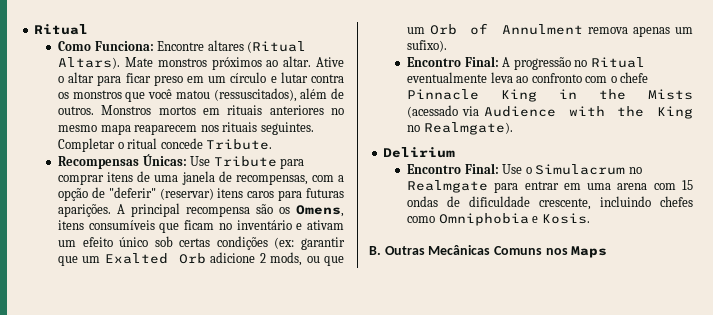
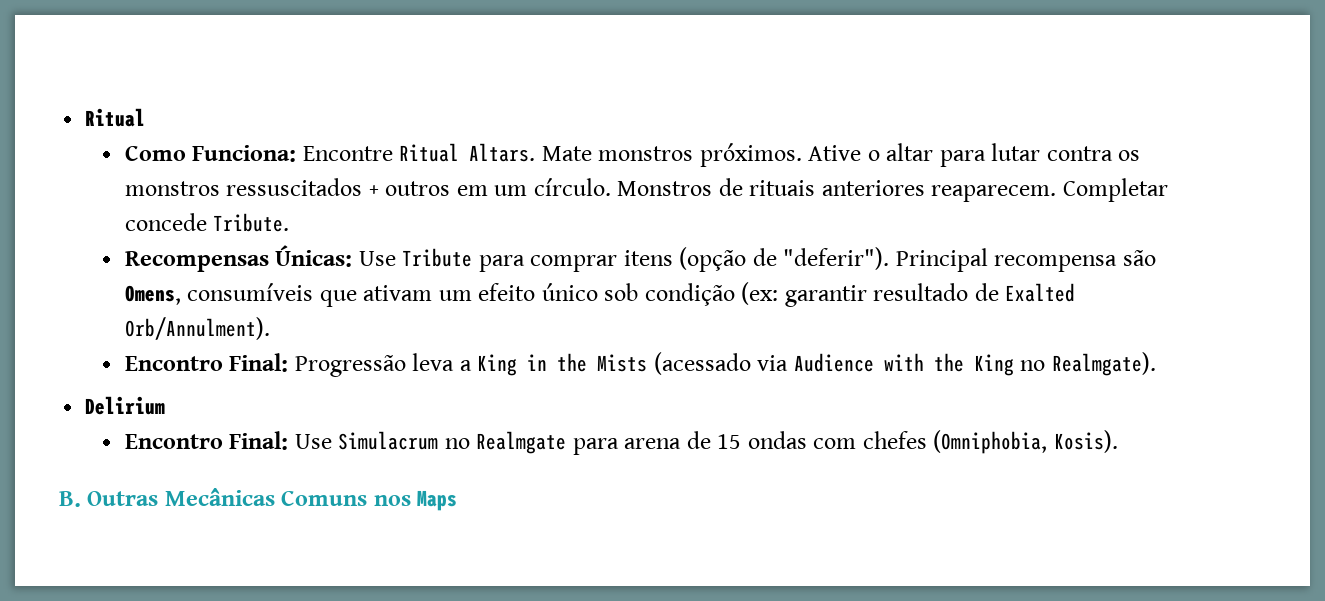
- Como Funciona: Encontre altares (Ritual Altars). Mate monstros próximos ao altar. Ative o altar para ficar preso em um círculo e lutar contra os monstros que você matou (ressuscitados), além de outros. Monstros mortos em rituais anteriores no mesmo mapa reaparecem nos rituais seguintes. Completar o ritual concede Tribute.
+ Como Funciona: Encontre Ritual Altars. Mate monstros próximos. Ative o altar para lutar contra os monstros ressuscitados + outros em um círculo. Monstros de rituais anteriores reaparecem. Completar concede Tribute.
- Recompensas Únicas: Use Tribute para comprar itens de uma janela de recompensas, com a opção de "deferir" (reservar) itens caros para futuras aparições. A principal recompensa são os Omens, itens consumíveis que ficam no inventário e ativam um efeito único sob certas condições (ex: garantir que um Exalted Orb adicione 2 mods, ou que um Orb of Annulment remova apenas um sufixo).
- Encontro Final: A progressão no Ritual eventualmente leva ao confronto com o chefe Pinnacle King in the Mists (acessado via Audience with the King no Realmgate).
+ Recompensas Únicas: Use Tribute para comprar itens (opção de "deferir"). Principal recompensa são Omens, consumíveis que ativam um efeito único sob condição (ex: garantir resultado de Exalted Orb/Annulment).
+ Encontro Final: Progressão leva a King in the Mists (acessado via Audience with the King no Realmgate).
- Encontro Final: Use o Simulacrum no Realmgate para entrar em uma arena com 15 ondas de dificuldade crescente, incluindo chefes como Omniphobia e Kosis.
+ Encontro Final: Use Simulacrum no Realmgate para arena de 15 ondas com chefes (Omniphobia, Kosis).

